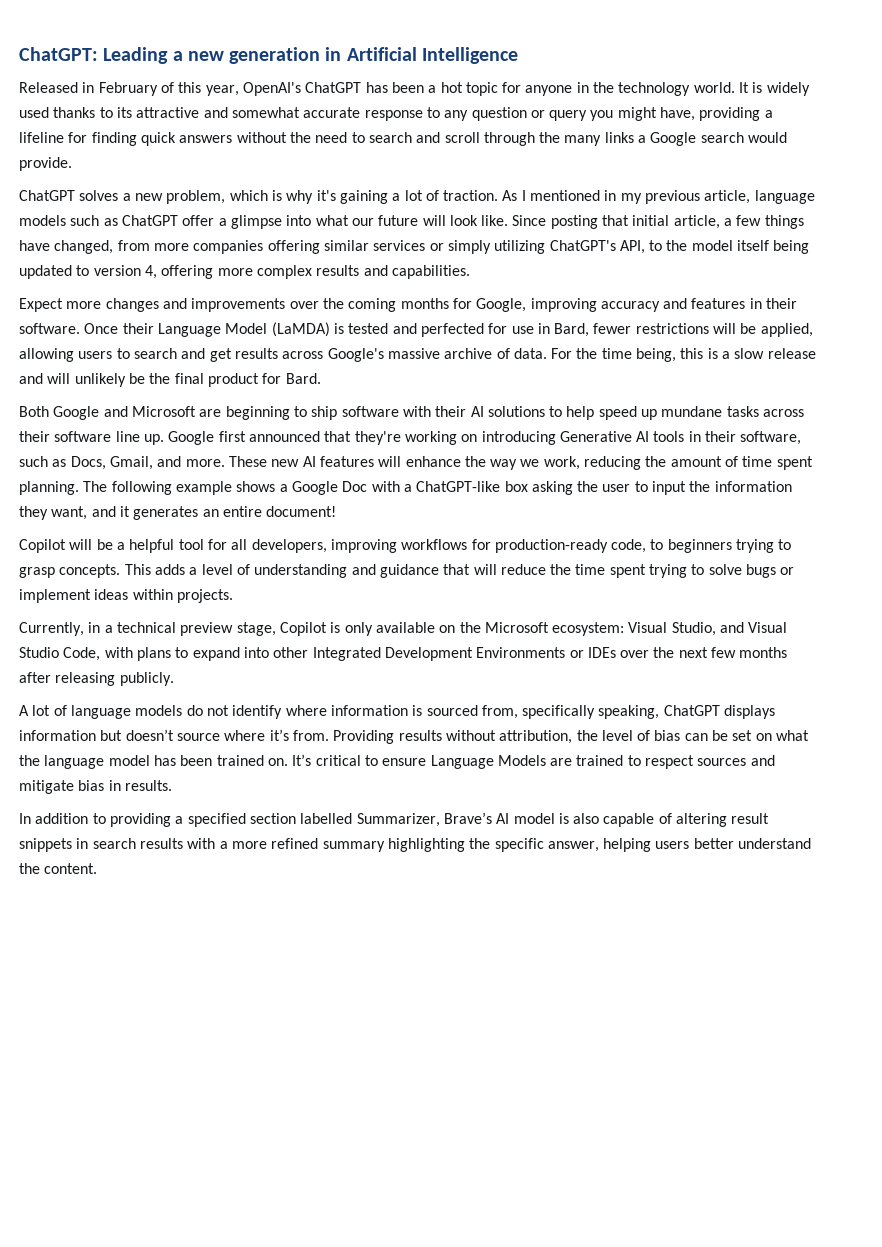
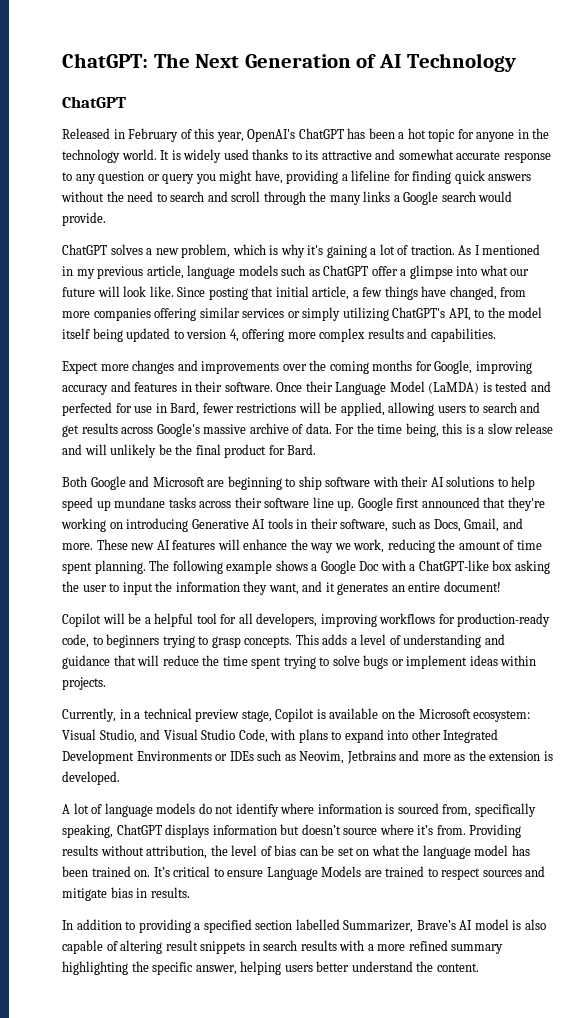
- ChatGPT: Leading a new generation in Artificial Intelligence
+ ChatGPT: The Next Generation of AI Technology
+ ChatGPT
- Currently, in a technical preview stage, Copilot is only available on the Microsoft ecosystem: Visual Studio, and Visual Studio Code, with plans to expand into other Integrated Development Environments or IDEs over the next few months after releasing publicly.
+ Currently, in a technical preview stage, Copilot is available on the Microsoft ecosystem: Visual Studio, and Visual Studio Code, with plans to expand into other Integrated Development Environments or IDEs such as Neovim, Jetbrains and more as the extension is developed.

